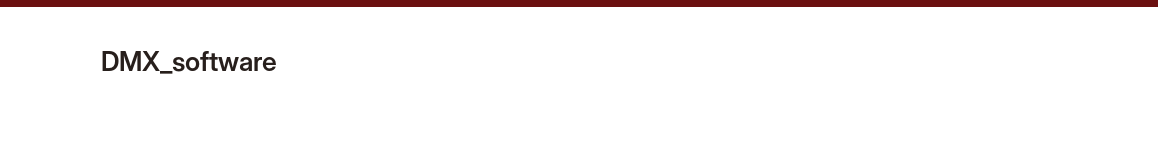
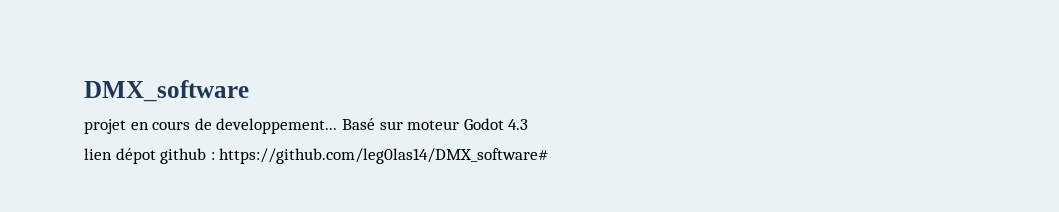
+ projet en cours de developpement... Basé sur moteur Godot 4.3
+ lien dépot github : https://github.com/leg0las14/DMX_software#

